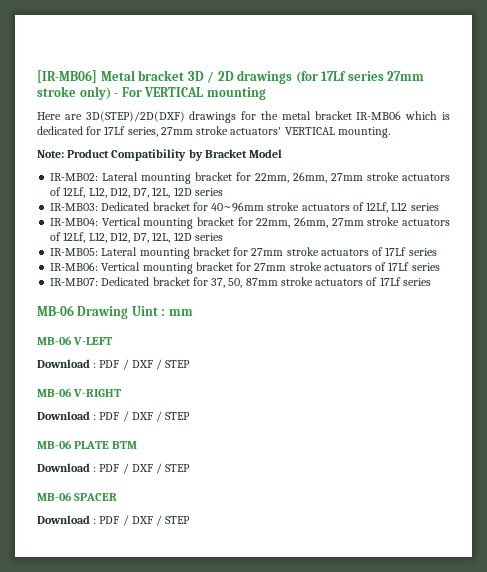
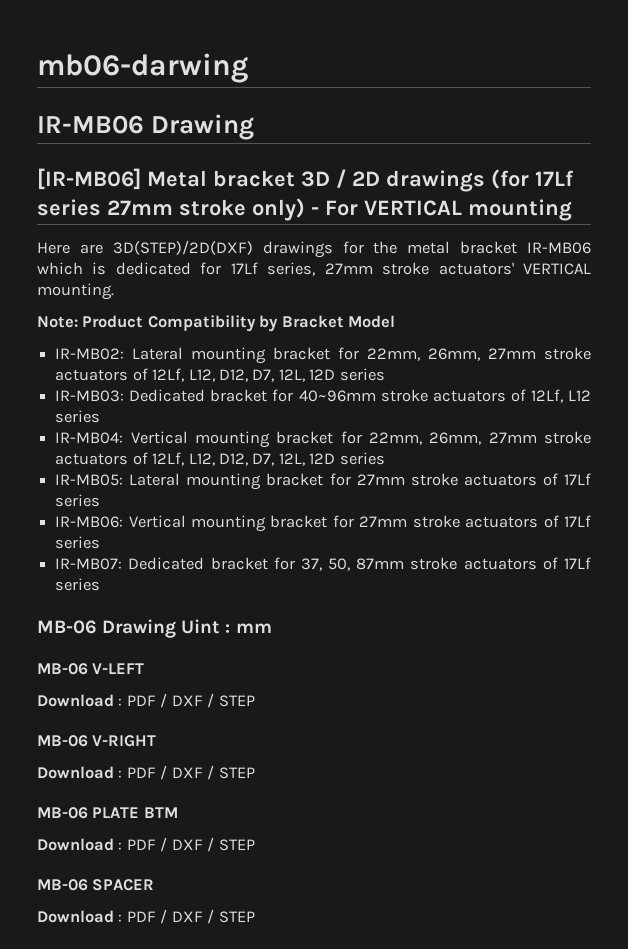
+ mb06-darwing
+ IR-MB06 Drawing

